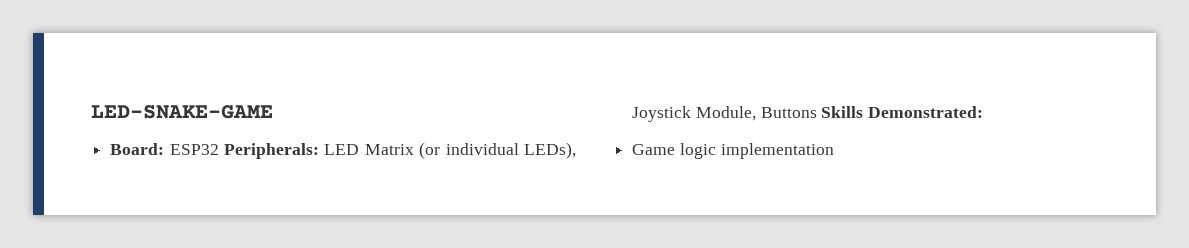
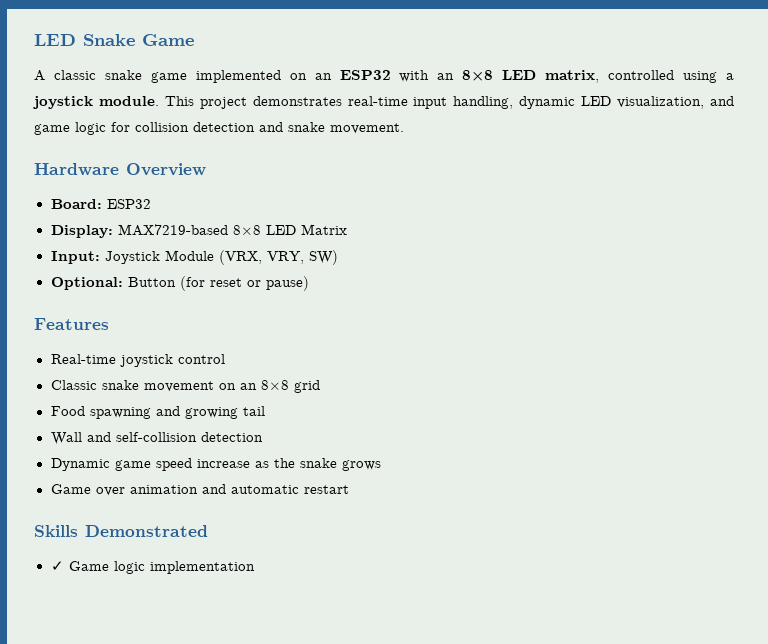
- LED-SNAKE-GAME
+ LED Snake Game
+ A classic snake game implemented on an ESP32 with an 8×8 LED matrix, controlled using a joystick module. This project demonstrates real-time input handling, dynamic LED visualization, and game logic for collision detection and snake movement.
+ Hardware Overview
- Board: ESP32 Peripherals: LED Matrix (or individual LEDs), Joystick Module, Buttons Skills Demonstrated:
- Game logic implementation
+ Board: ESP32
+ Display: MAX7219-based 8×8 LED Matrix
+ Input: Joystick Module (VRX, VRY, SW)
+ Optional: Button (for reset or pause)
+ Features
+ Real-time joystick control
+ Classic snake movement on an 8×8 grid
+ Food spawning and growing tail
+ Wall and self-collision detection
+ Dynamic game speed increase as the snake grows
+ Game over animation and automatic restart
+ Skills Demonstrated
+ ✓ Game logic implementation

